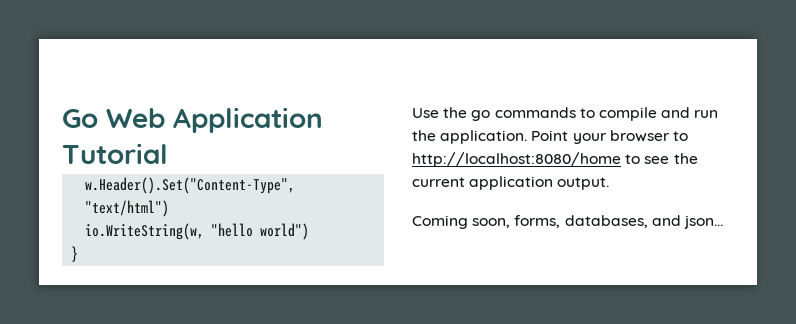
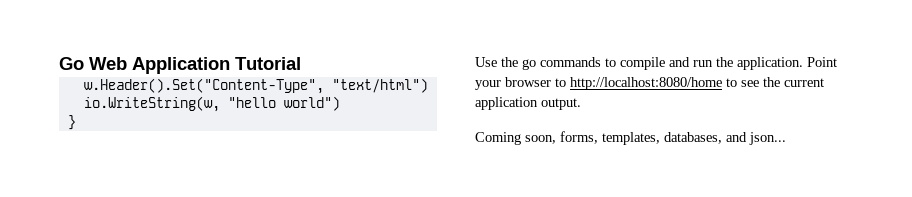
- Coming soon, forms, databases, and json...
+ Coming soon, forms, templates, databases, and json...

